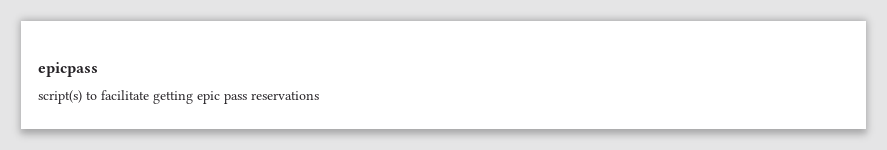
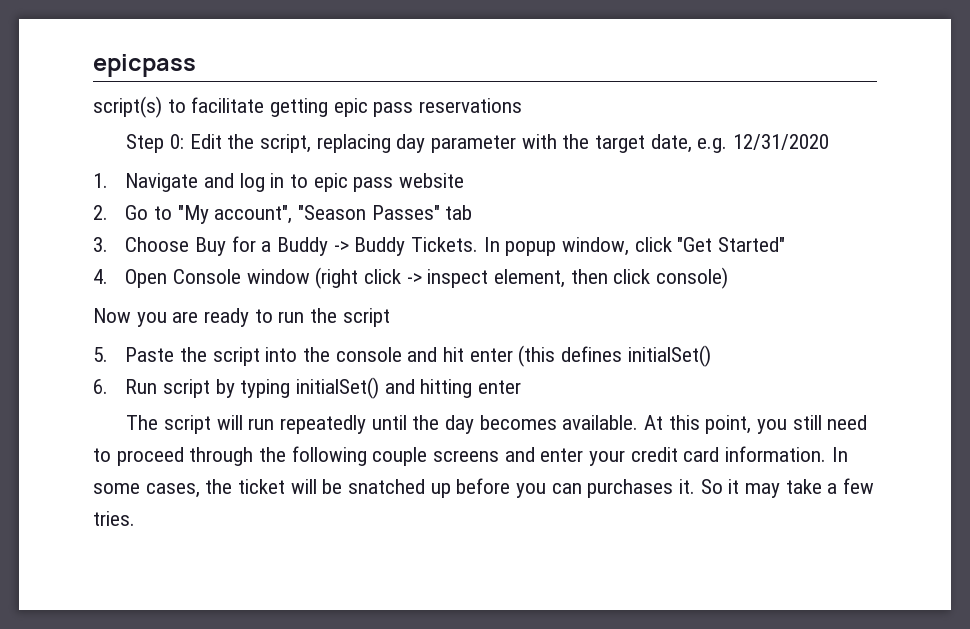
+ Step 0: Edit the script, replacing day parameter with the target date, e.g. 12/31/2020
+ 1. Navigate and log in to epic pass website
+ 2. Go to "My account", "Season Passes" tab
+ 3. Choose Buy for a Buddy -> Buddy Tickets. In popup window, click "Get Started"
+ 4. Open Console window (right click -> inspect element, then click console)
+ Now you are ready to run the script
+ 5. Paste the script into the console and hit enter (this defines initialSet()
+ 6. Run script by typing initialSet() and hitting enter
+ The script will run repeatedly until the day becomes available. At this point, you still need to proceed through the following couple screens and enter your credit card information. In some cases, the ticket will be snatched up before you can purchases it. So it may take a few tries.

